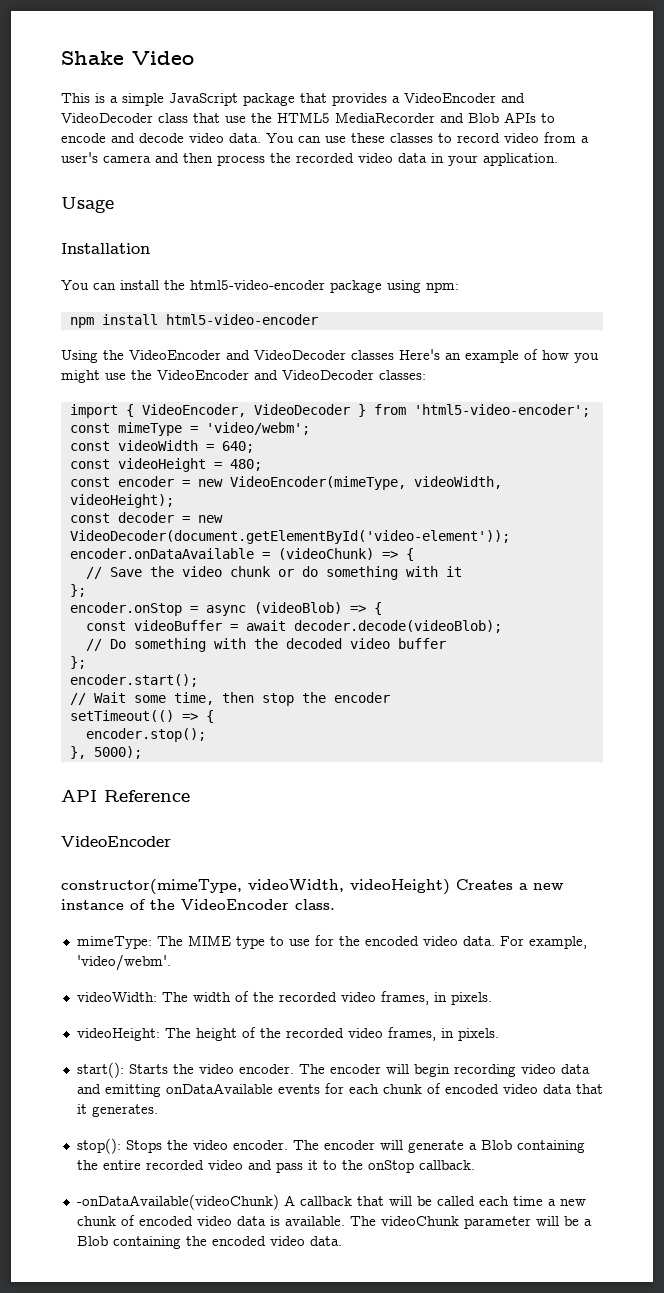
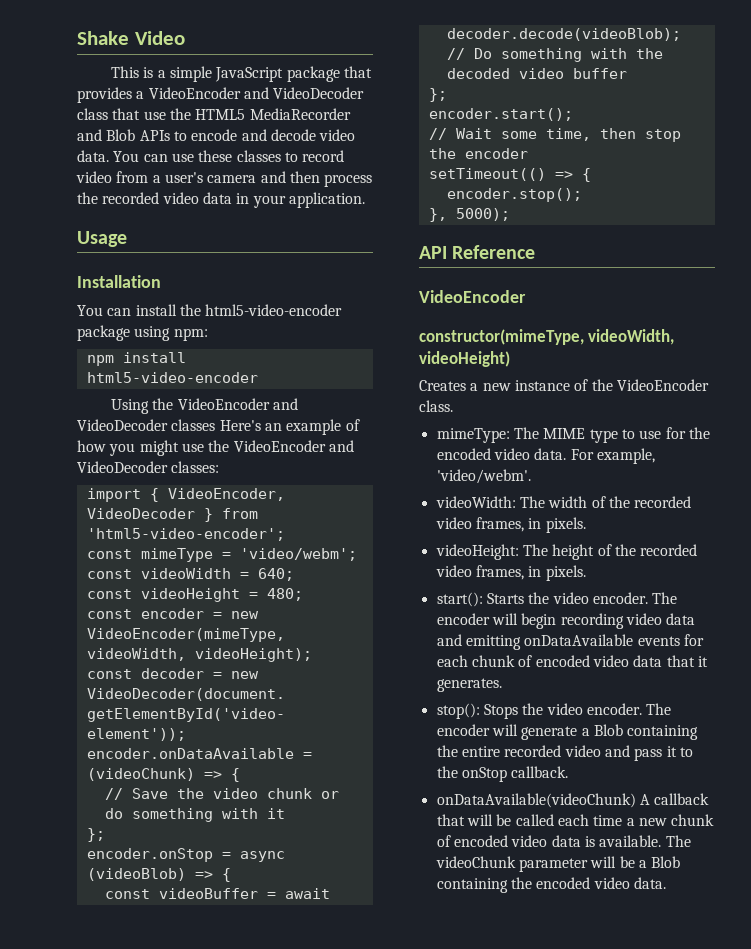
- constructor(mimeType, videoWidth, videoHeight) Creates a new instance of the VideoEncoder class.
+ constructor(mimeType, videoWidth, videoHeight)
+ Creates a new instance of the VideoEncoder class.
- -onDataAvailable(videoChunk) A callback that will be called each time a new chunk of encoded video data is available.
+ onDataAvailable(videoChunk) A callback that will be called each time a new chunk of encoded video data is available.

